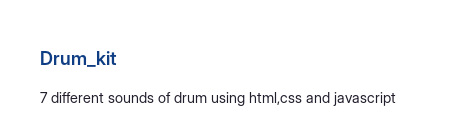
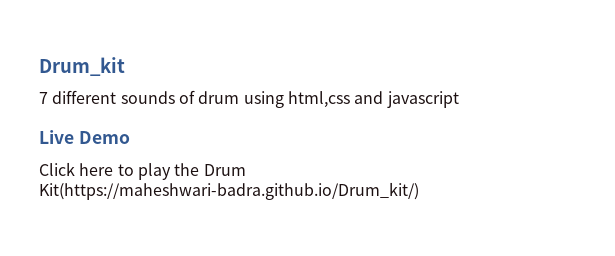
+ Live Demo
+ Click here to play the Drum Kit(https://maheshwari-badra.github.io/Drum_kit/)

